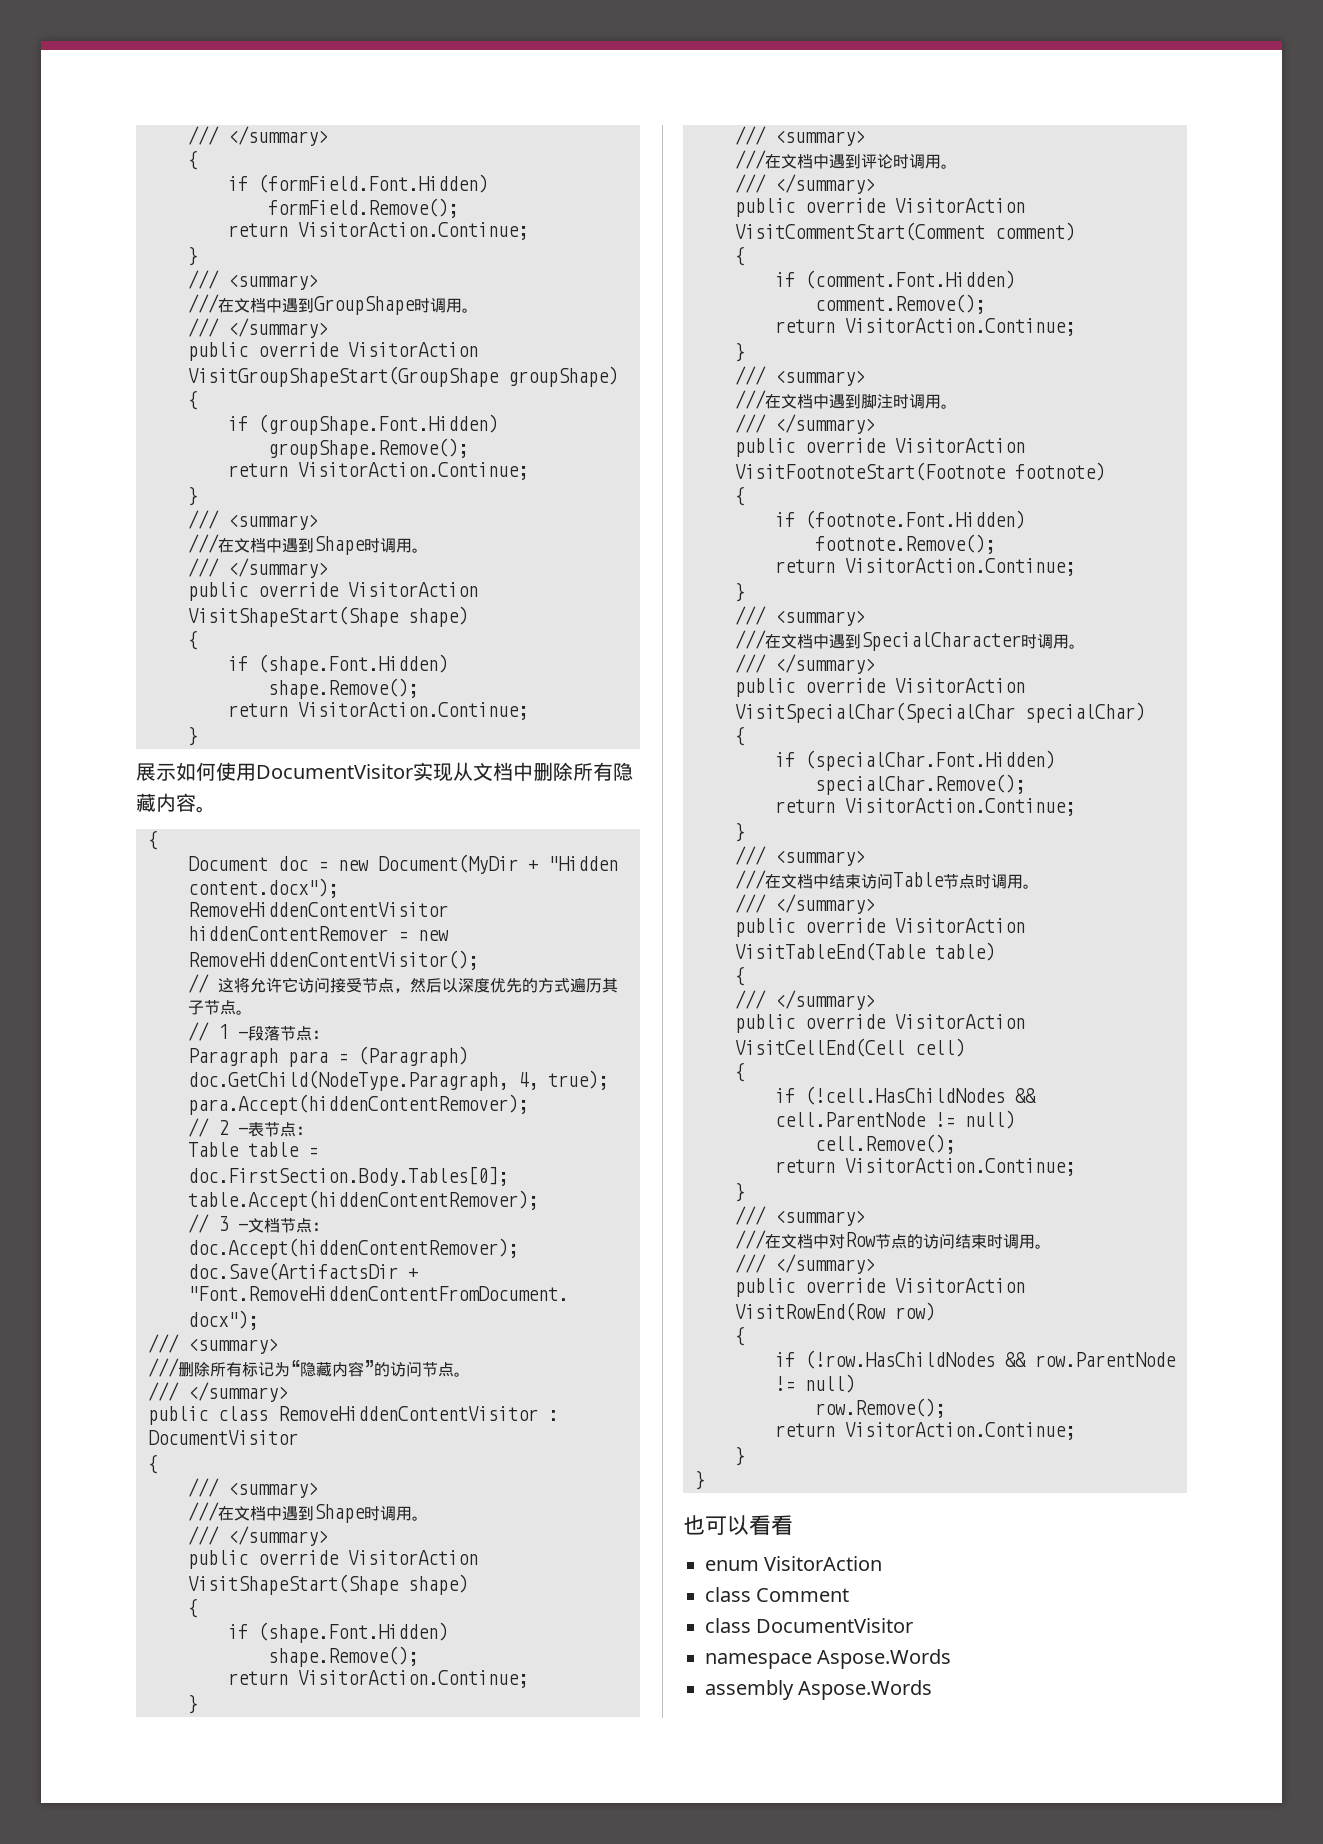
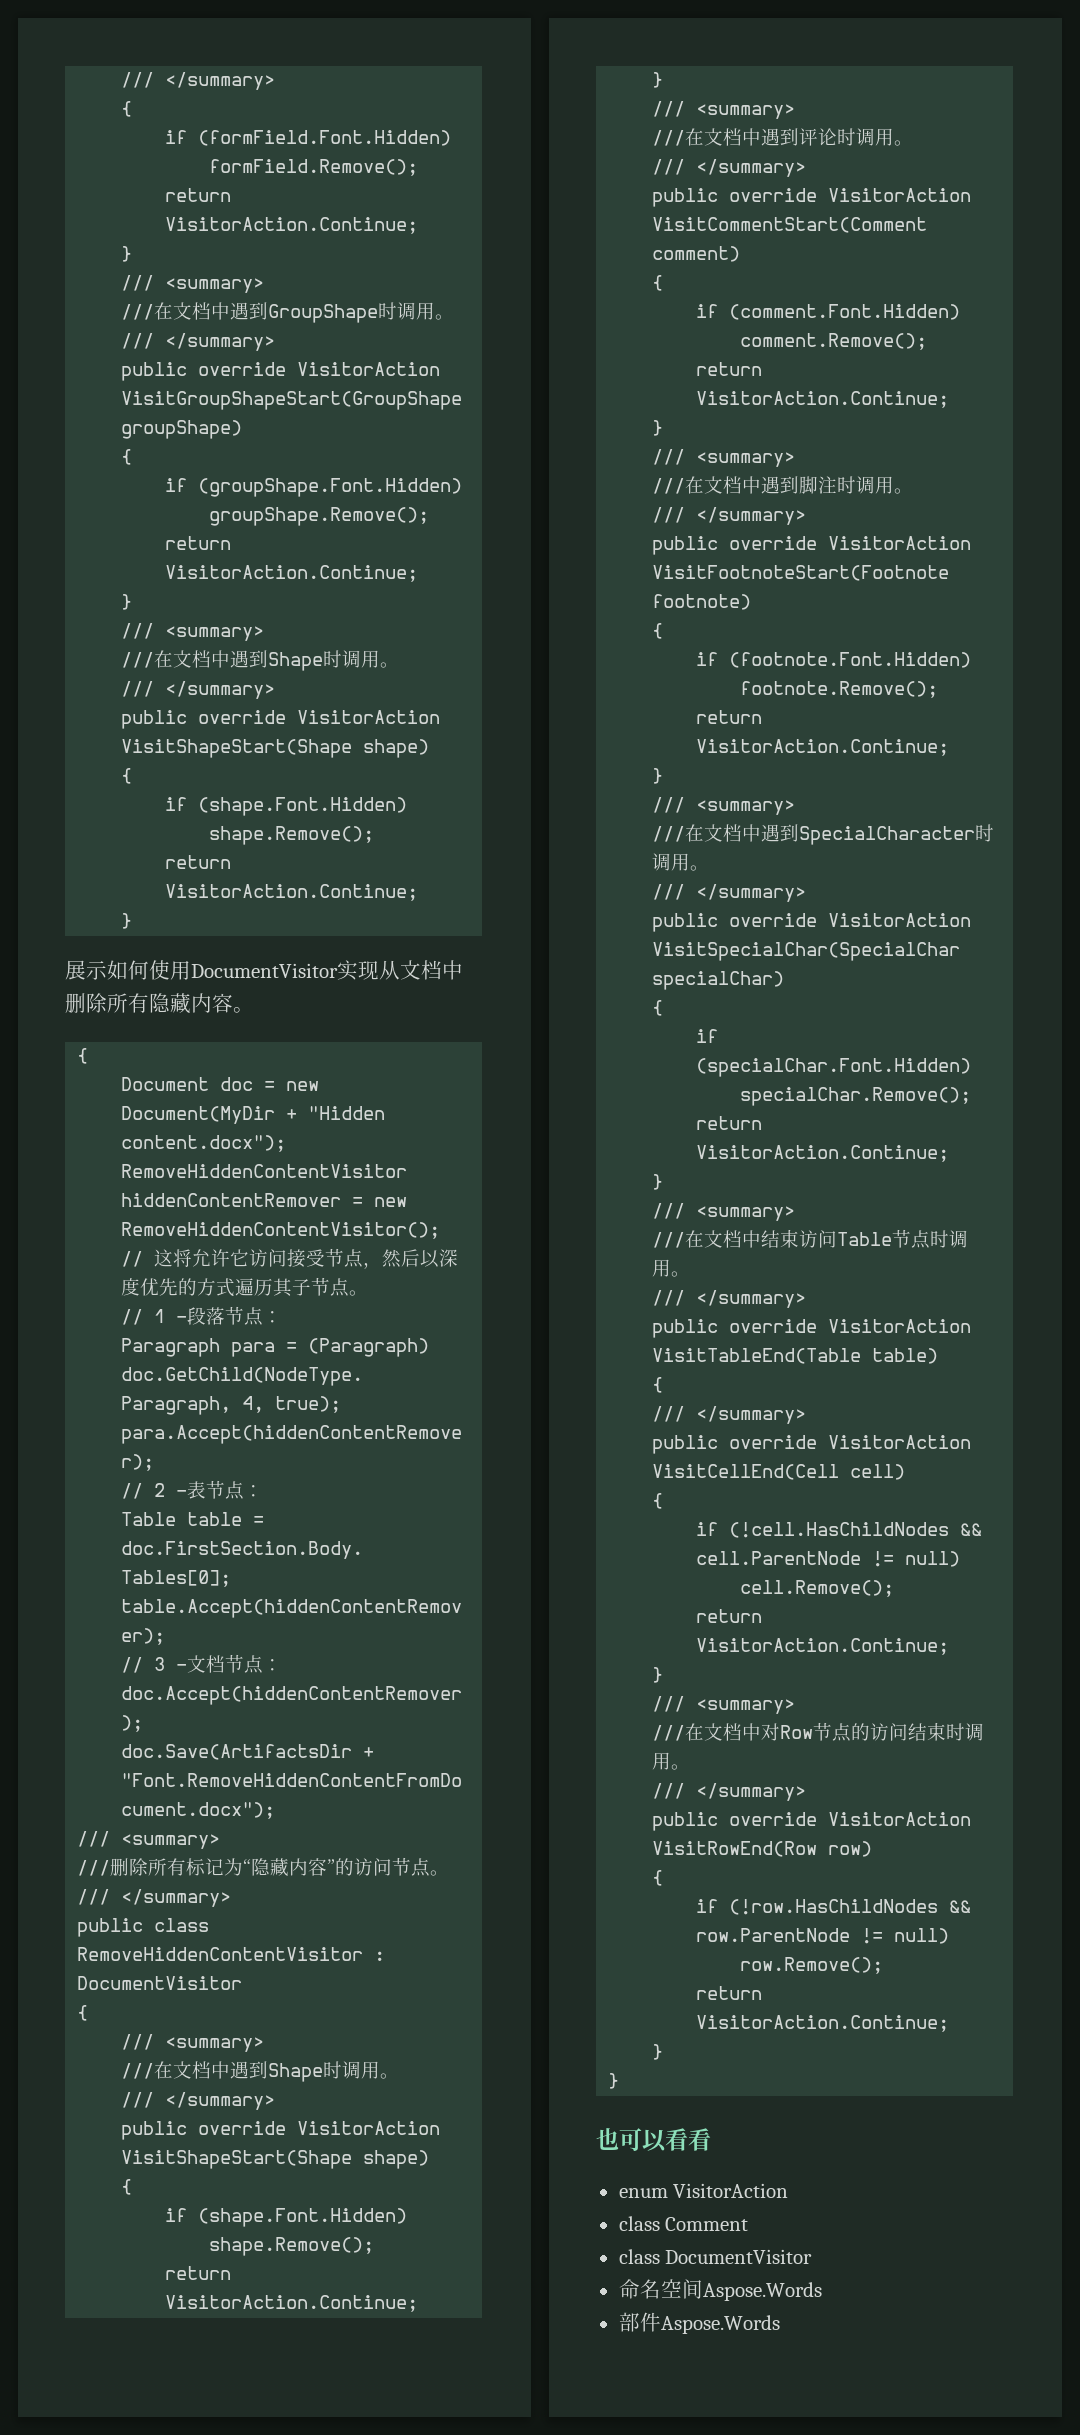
- namespace Aspose.Words
+ 命名空间Aspose.Words
- assembly Aspose.Words
+ 部件Aspose.Words

